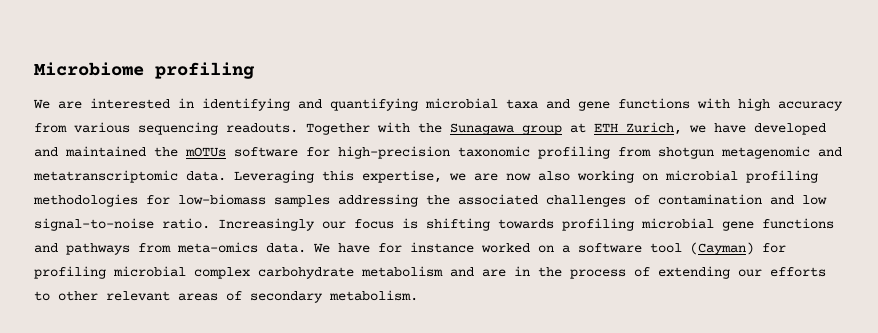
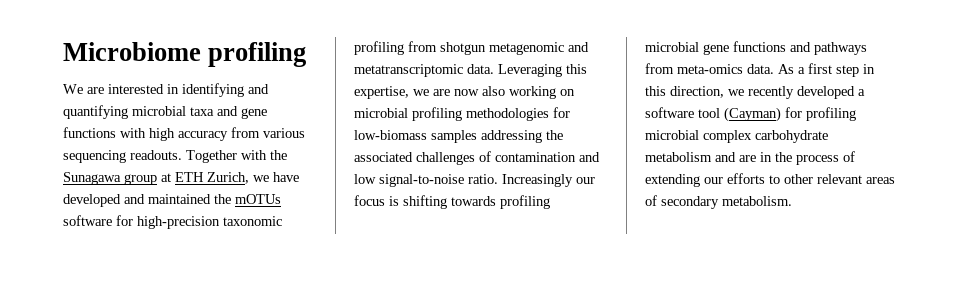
- We have for instance worked on a software tool (Cayman) for profiling microbial complex carbohydrate metabolism and are in the process of extending our efforts to other relevant areas of secondary metabolism.
+ As a first step in this direction, we recently developed a software tool (Cayman) for profiling microbial complex carbohydrate metabolism and are in the process of extending our efforts to other relevant areas of secondary metabolism.

